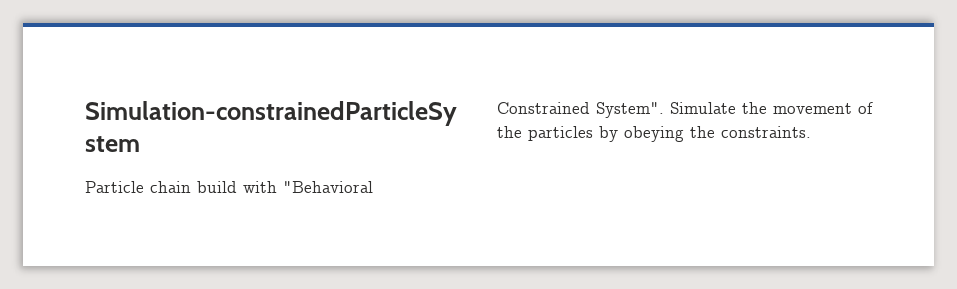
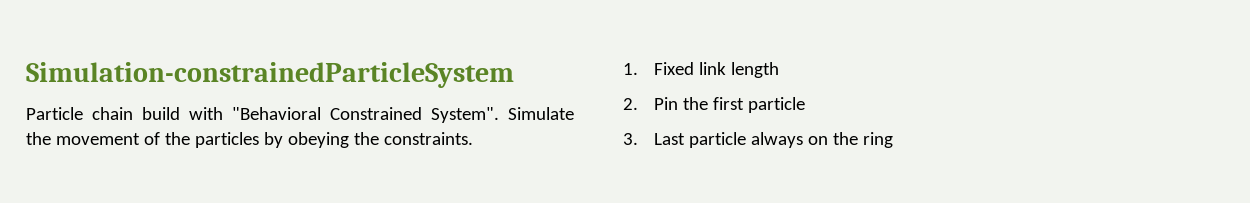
+ 1. Fixed link length
+ 2. Pin the first particle
+ 3. Last particle always on the ring

